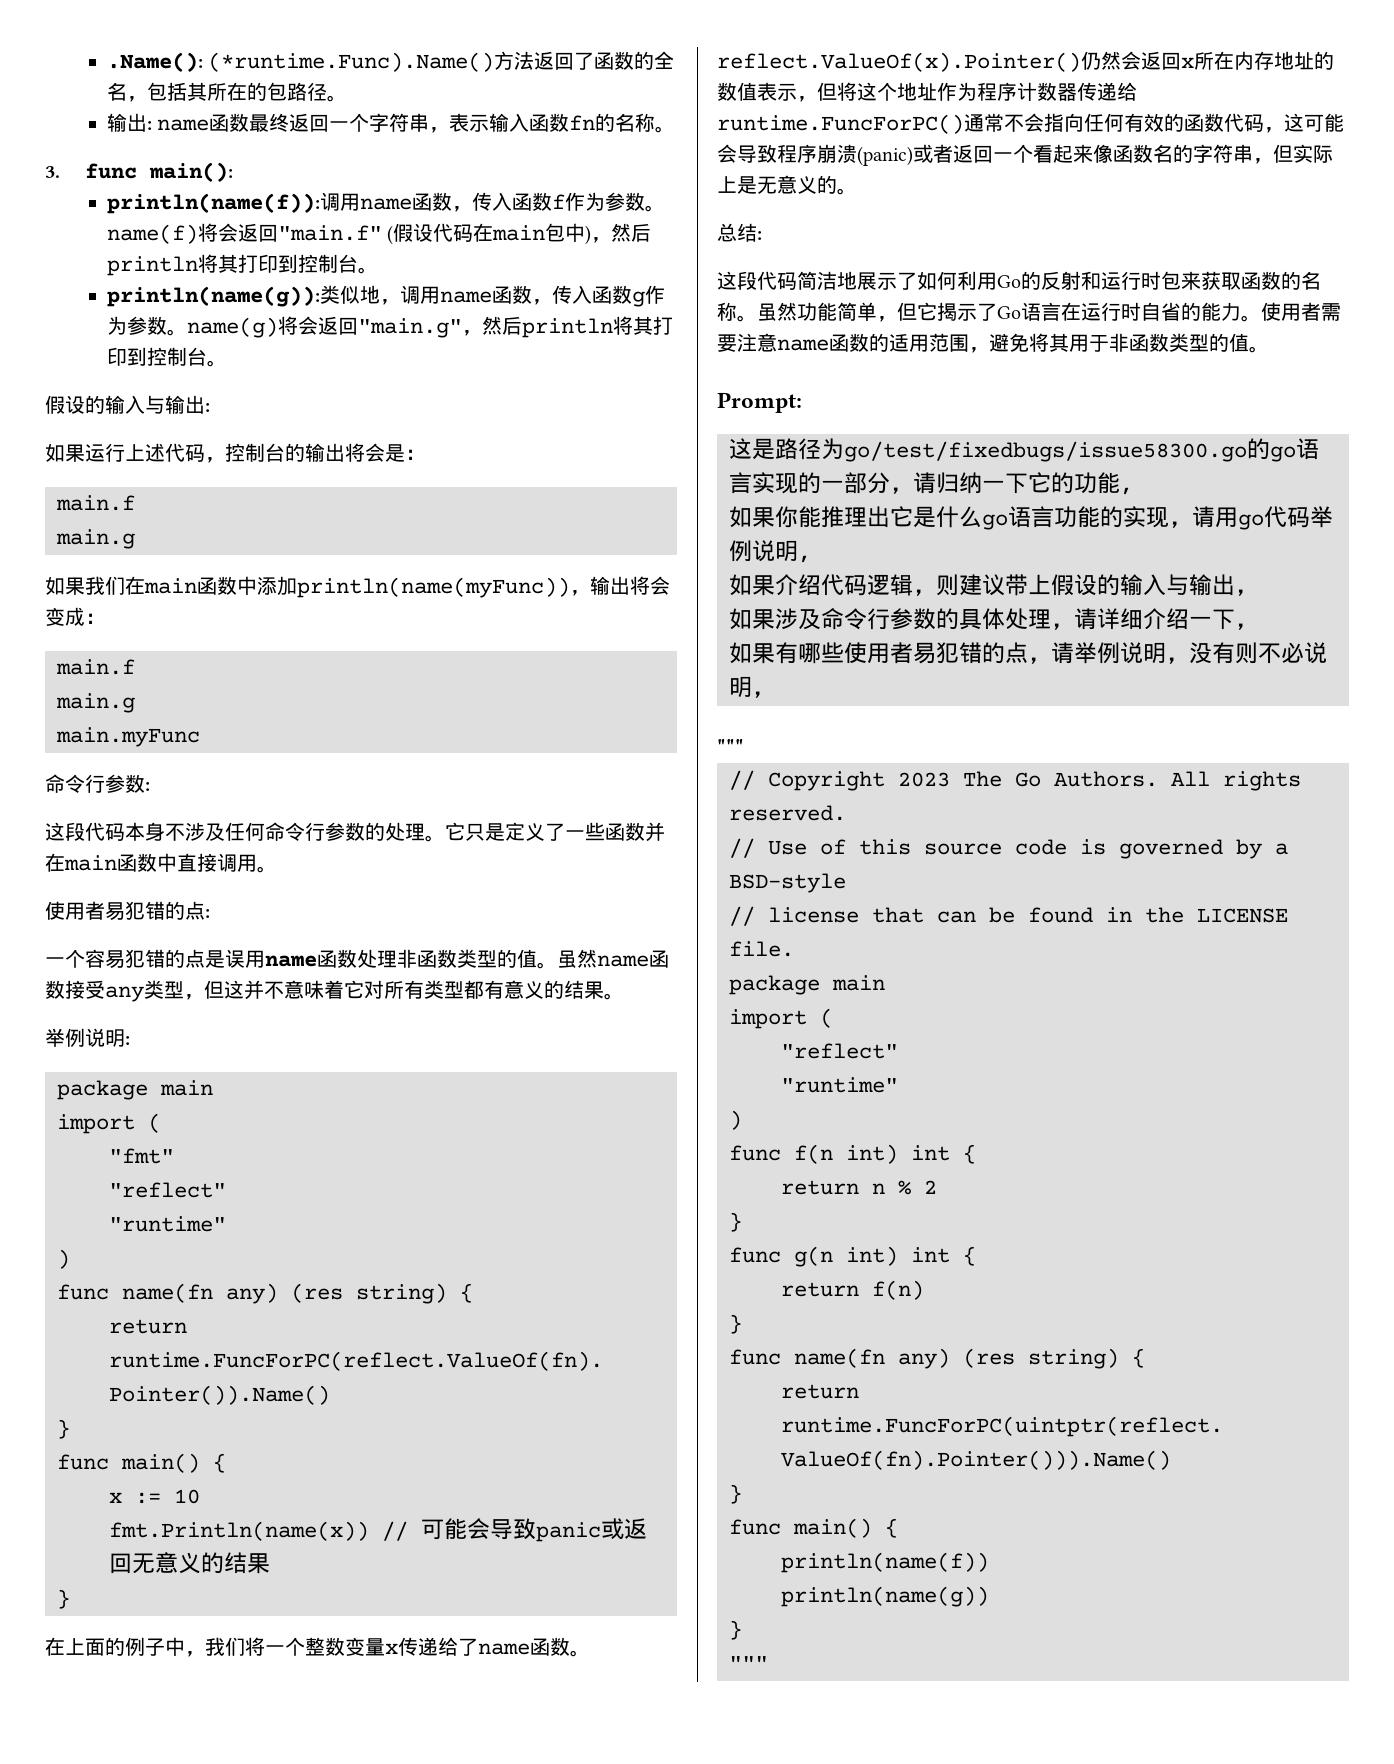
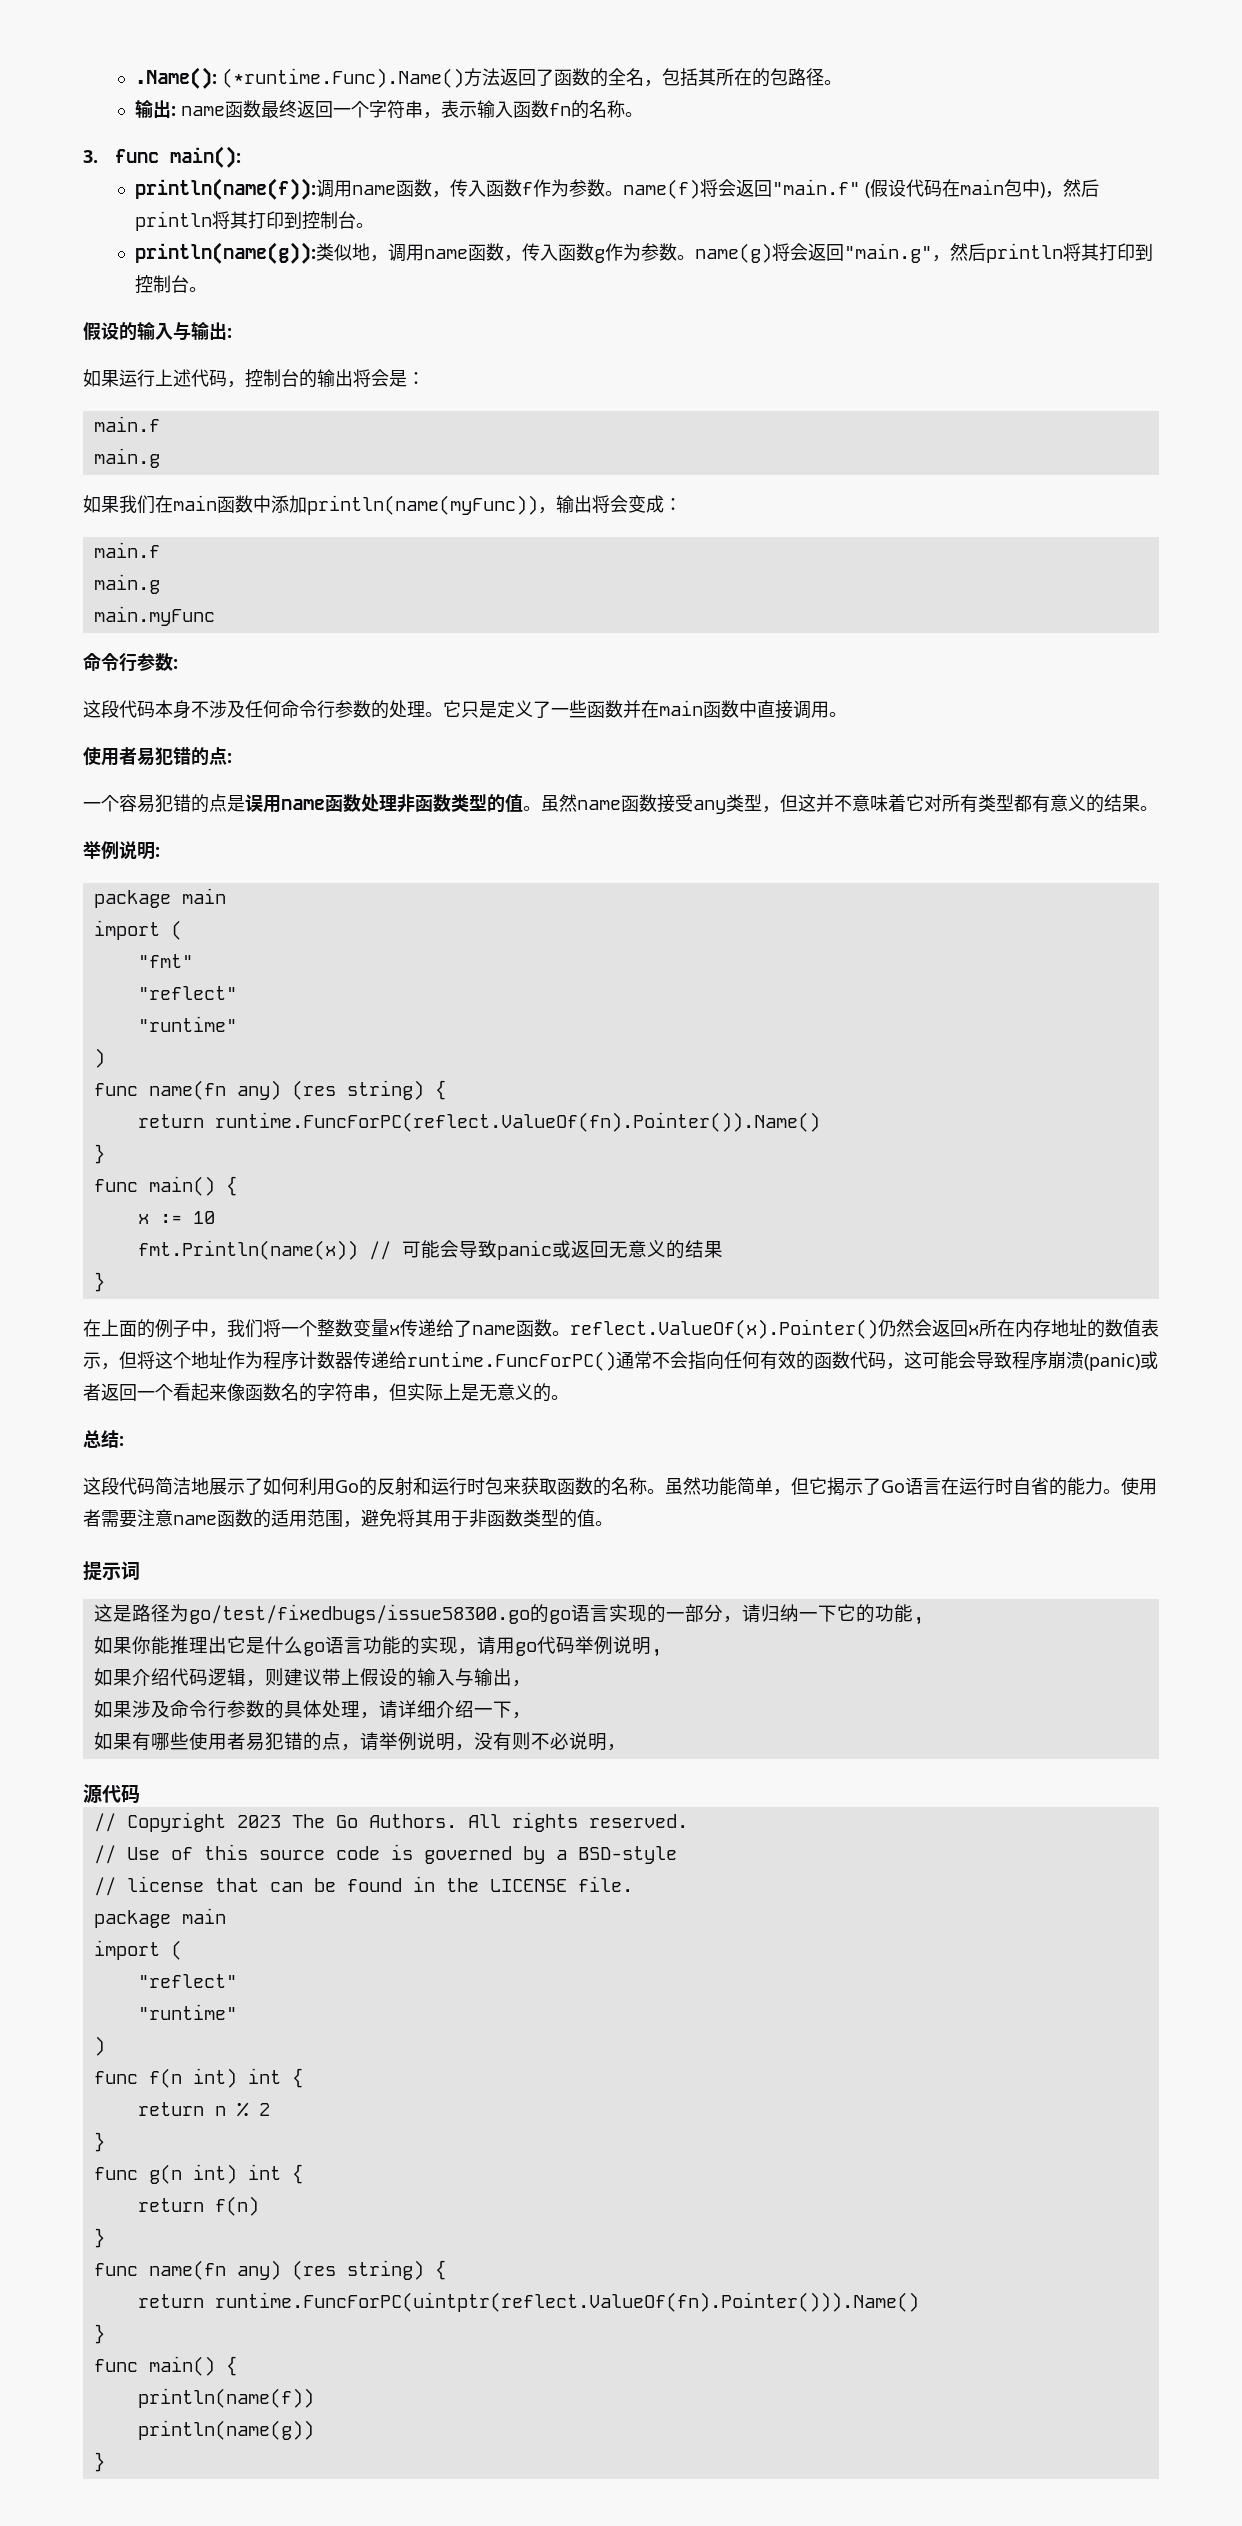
- Prompt:
+ 提示词
  如果有哪些使用者易犯错的点，请举例说明，没有则不必说明，
- """
+ 源代码
  println(name(g))
  }
- """

